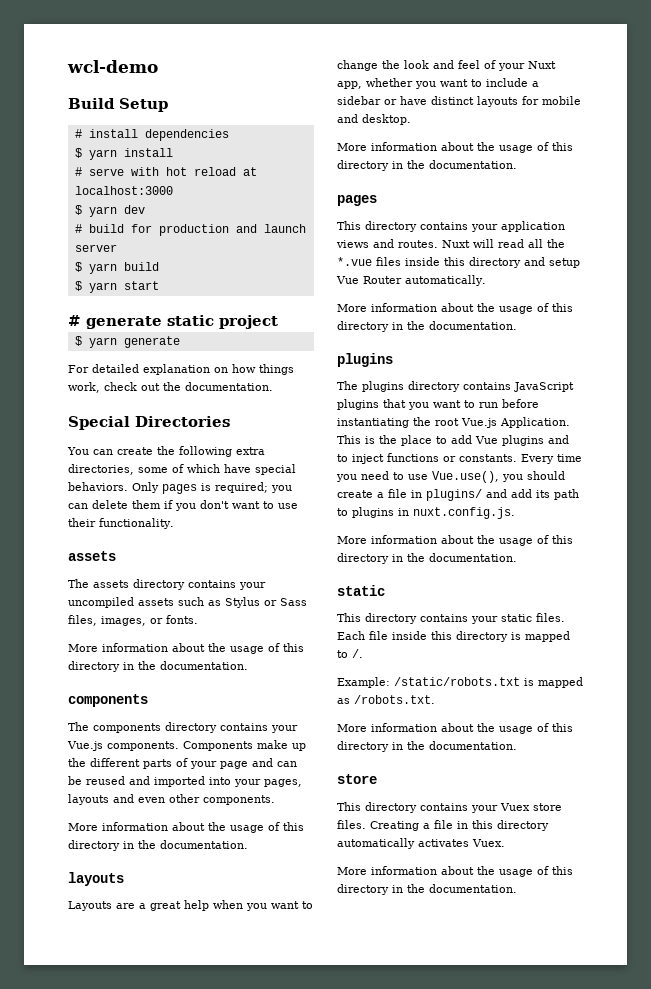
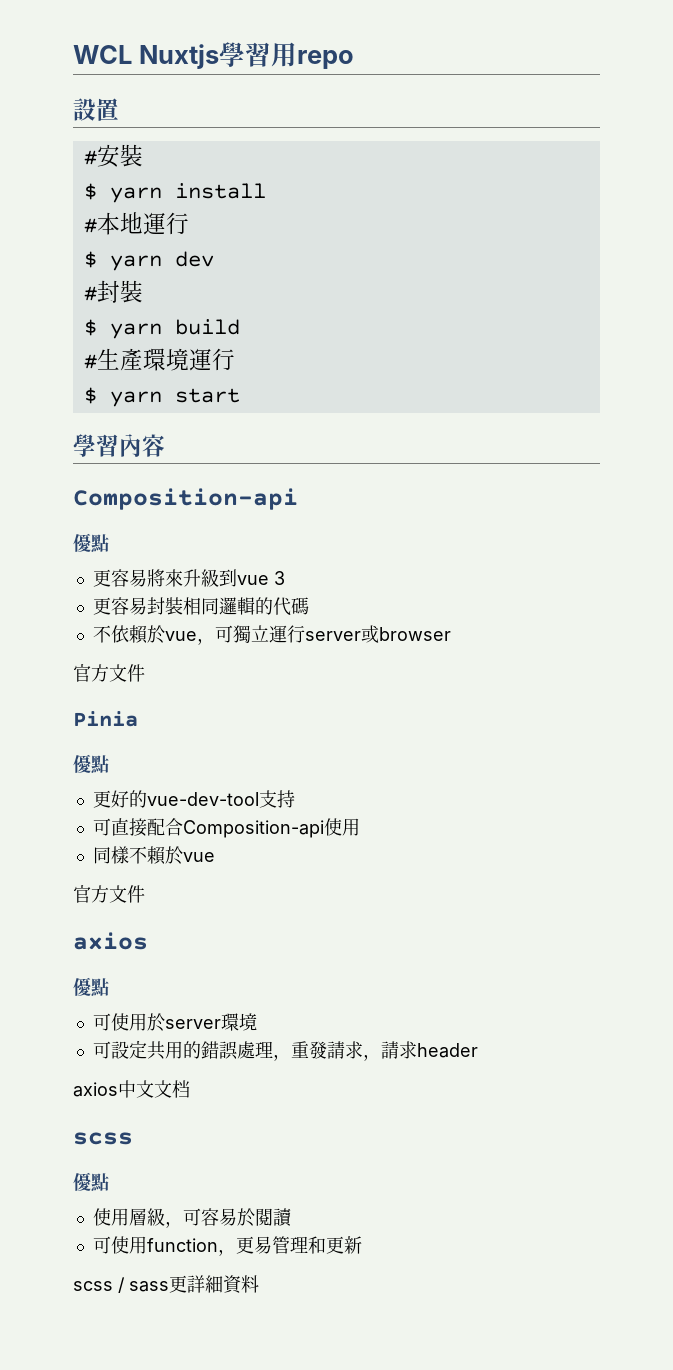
- wcl-demo
- Build Setup
- # install dependencies
+ WCL Nuxtjs學習用repo
+ 設置
+ #安裝
- # serve with hot reload at localhost:3000
+ #本地運行
  $ yarn dev
- # build for production and launch server
+ #封裝
+ #生產環境運行
- # generate static project
- $ yarn generate
- For detailed explanation on how things work, check out the documentation.
- Special Directories
- You can create the following extra directories, some of which have special behaviors. Only pages is required; you can delete them if you don't want to use their functionality.
- assets
- The assets directory contains your uncompiled assets such as Stylus or Sass files, images, or fonts.
- More information about the usage of this directory in the documentation.
- components
- The components directory contains your Vue.js components. Components make up the different parts of your page and can be reused and imported into your pages, layouts and even other components.
- More information about the usage of this directory in the documentation.
- layouts
- Layouts are a great help when you want to change the look and feel of your Nuxt app, whether you want to include a sidebar or have distinct layouts for mobile and desktop.
- More information about the usage of this directory in the documentation.
- pages
- This directory contains your application views and routes. Nuxt will read all the *.vue files inside this directory and setup Vue Router automatically.
- More information about the usage of this directory in the documentation.
- plugins
- The plugins directory contains JavaScript plugins that you want to run before instantiating the root Vue.js Application. This is the place to add Vue plugins and to inject functions or constants. Every time you need to use Vue.use(), you should create a file in plugins/ and add its path to plugins in nuxt.config.js.
- More information about the usage of this directory in the documentation.
- static
- This directory contains your static files. Each file inside this directory is mapped to /.
- Example: /static/robots.txt is mapped as /robots.txt.
- More information about the usage of this directory in the documentation.
- store
- This directory contains your Vuex store files. Creating a file in this directory automatically activates Vuex.
- More information about the usage of this directory in the documentation.
+ 學習內容
+ Composition-api
+ 優點
+ 更容易將來升級到vue 3
+ 更容易封裝相同邏輯的代碼
+ 不依賴於vue，可獨立運行server或browser
+ 官方文件
+ Pinia
+ 優點
+ 更好的vue-dev-tool支持
+ 可直接配合Composition-api使用
+ 同樣不賴於vue
+ 官方文件
+ axios
+ 優點
+ 可使用於server環境
+ 可設定共用的錯誤處理，重發請求，請求header
+ axios中文文档
+ scss
+ 優點
+ 使用層級，可容易於閱讀
+ 可使用function，更易管理和更新
+ scss / sass更詳細資料

